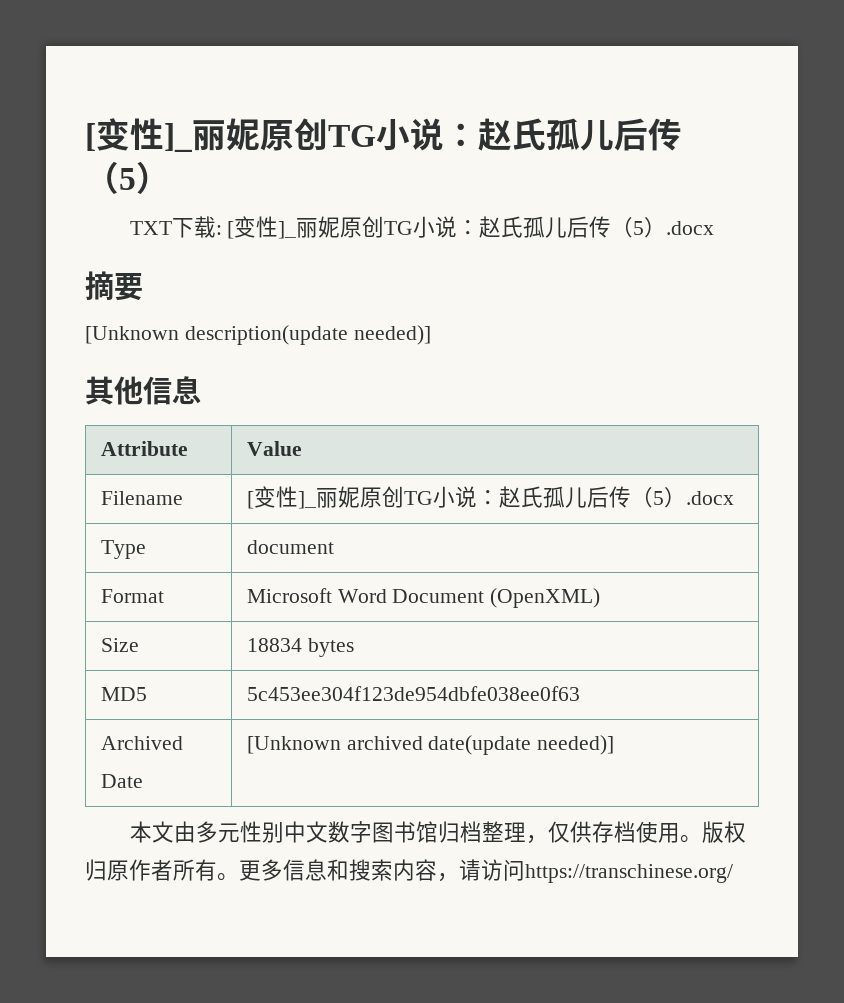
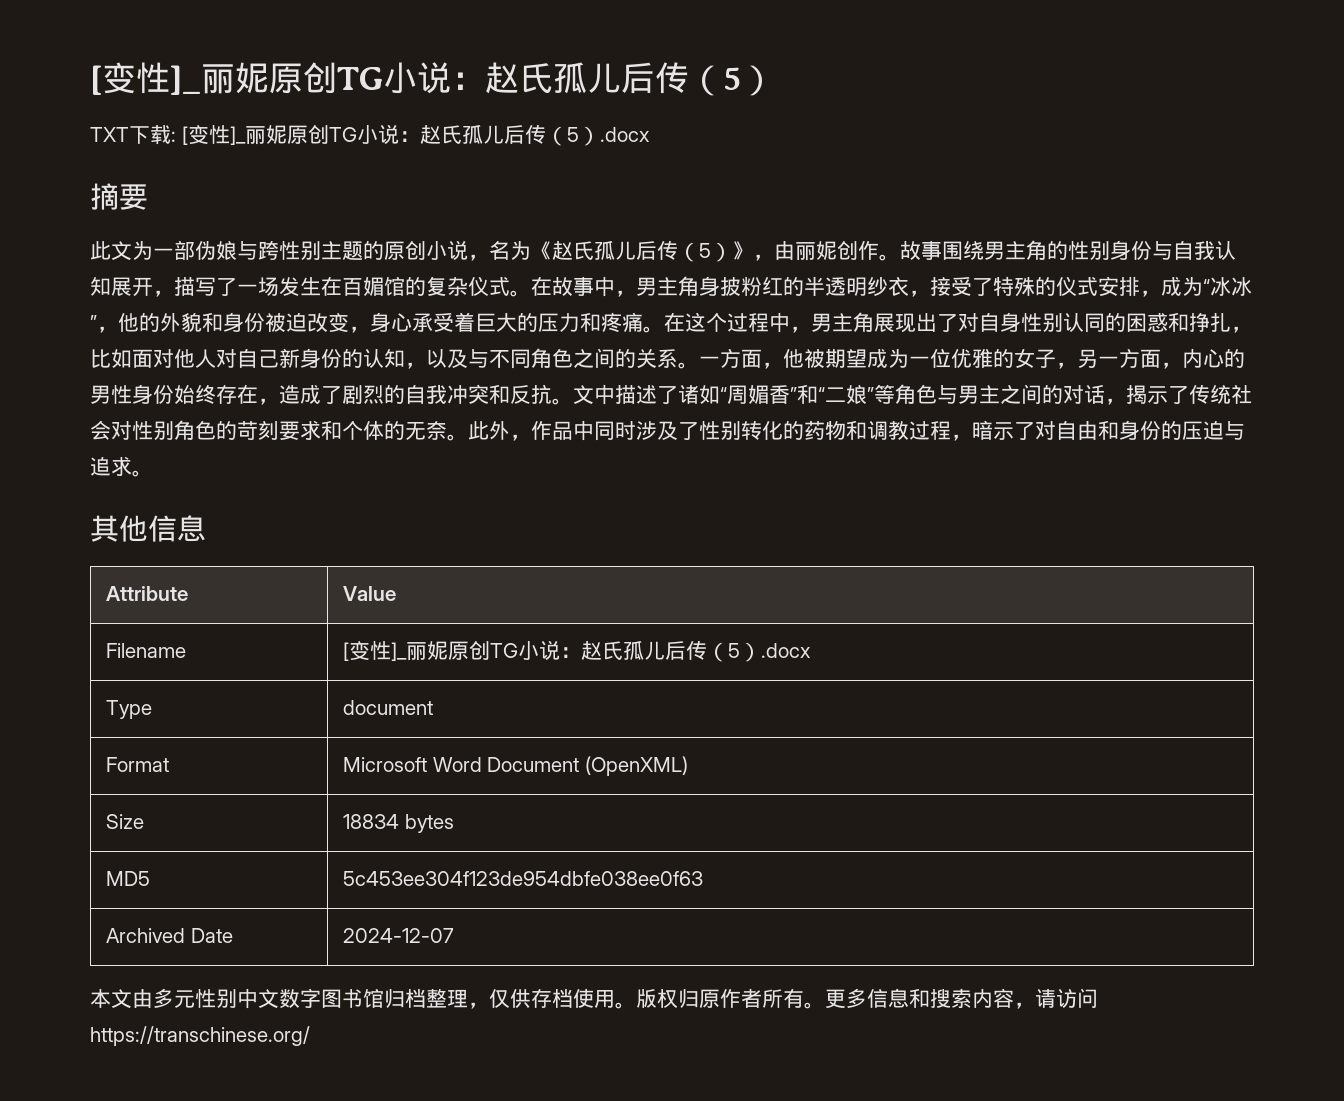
- [Unknown description(update needed)]
+ 此文为一部伪娘与跨性别主题的原创小说，名为《赵氏孤儿后传（5）》，由丽妮创作。故事围绕男主角的性别身份与自我认知展开，描写了一场发生在百媚馆的复杂仪式。在故事中，男主角身披粉红的半透明纱衣，接受了特殊的仪式安排，成为“冰冰”，他的外貌和身份被迫改变，身心承受着巨大的压力和疼痛。在这个过程中，男主角展现出了对自身性别认同的困惑和挣扎，比如面对他人对自己新身份的认知，以及与不同角色之间的关系。一方面，他被期望成为一位优雅的女子，另一方面，内心的男性身份始终存在，造成了剧烈的自我冲突和反抗。文中描述了诸如“周媚香”和“二娘”等角色与男主之间的对话，揭示了传统社会对性别角色的苛刻要求和个体的无奈。此外，作品中同时涉及了性别转化的药物和调教过程，暗示了对自由和身份的压迫与追求。
- Archived Date | [Unknown archived date(update needed)]
+ Archived Date | 2024-12-07

